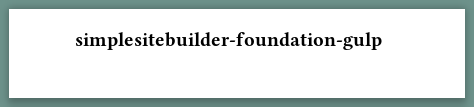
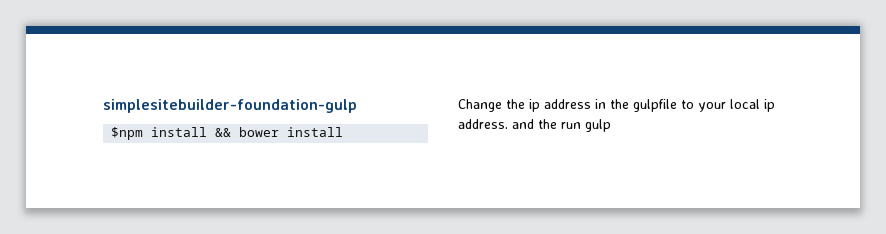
+ $npm install && bower install
+ Change the ip address in the gulpfile to your local ip address. and the run gulp

